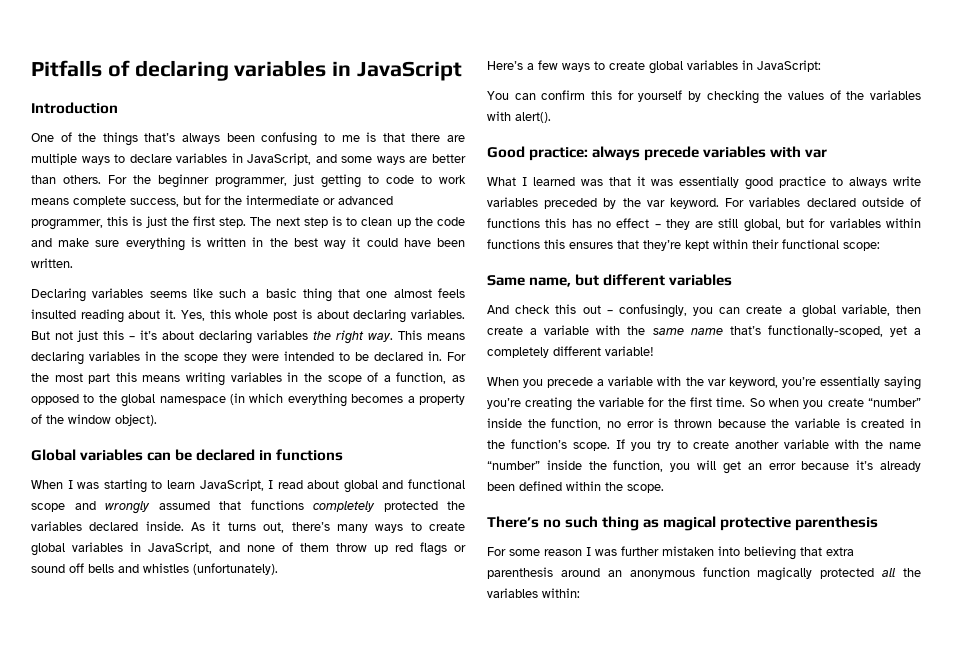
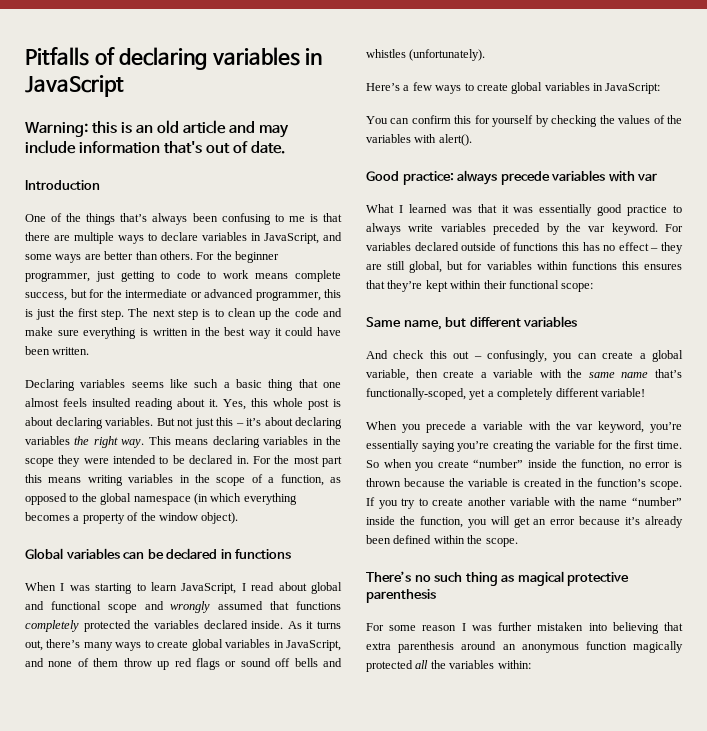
+ Warning: this is an old article and may include information that's out of date.

